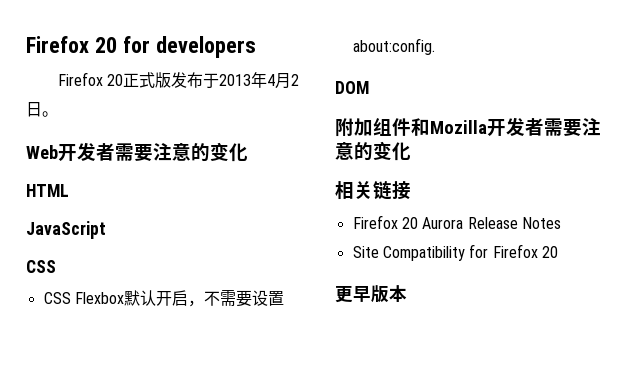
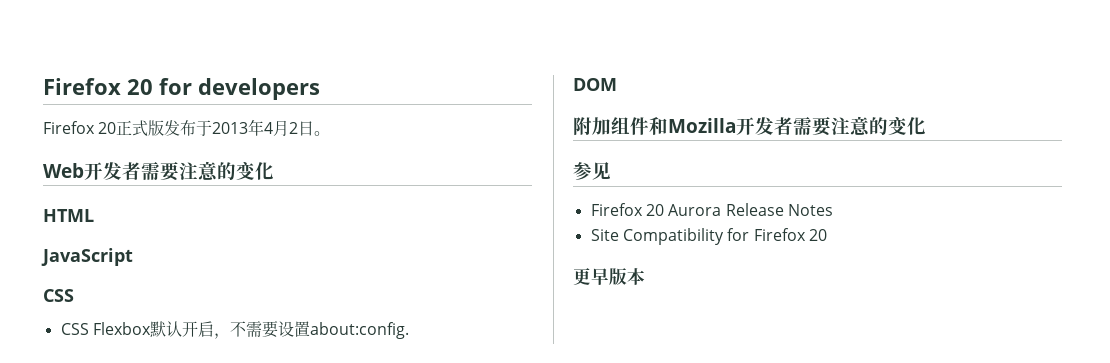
- 相关链接
+ 参见

